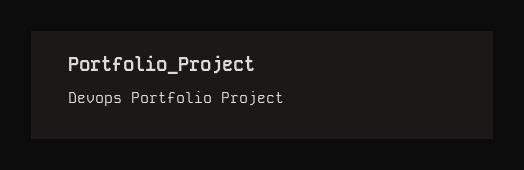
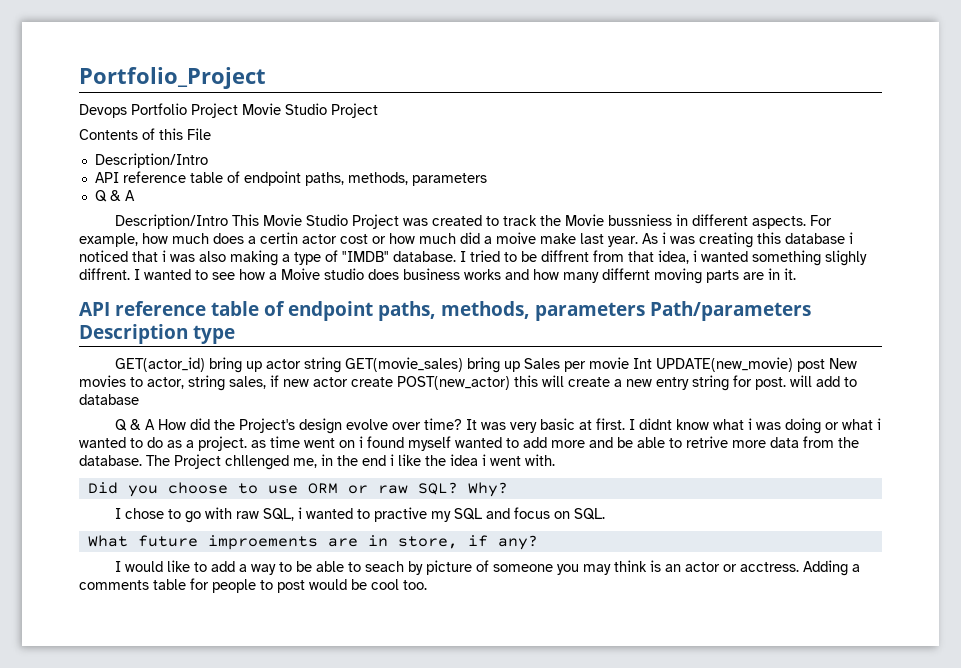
- Devops Portfolio Project
+ Devops Portfolio Project Movie Studio Project
+ Contents of this File
+ Description/Intro
+ API reference table of endpoint paths, methods, parameters
+ Q & A
+ Description/Intro This Movie Studio Project was created to track the Movie bussniess in different aspects. For example, how much does a certin actor cost or how much did a moive make last year. As i was creating this database i noticed that i was also making a type of "IMDB" database. I tried to be diffrent from that idea, i wanted something slighly diffrent. I wanted to see how a Moive studio does business works and how many differnt moving parts are in it.
+ API reference table of endpoint paths, methods, parameters Path/parameters Description type
+ GET(actor_id) bring up actor string GET(movie_sales) bring up Sales per movie Int UPDATE(new_movie) post New movies to actor, string sales, if new actor create POST(new_actor) this will create a new entry string for post. will add to database
+ Q & A How did the Project's design evolve over time? It was very basic at first. I didnt know what i was doing or what i wanted to do as a project. as time went on i found myself wanted to add more and be able to retrive more data from the database. The Project chllenged me, in the end i like the idea i went with.
+ Did you choose to use ORM or raw SQL? Why?
+ I chose to go with raw SQL, i wanted to practive my SQL and focus on SQL.
+ What future improements are in store, if any?
+ I would like to add a way to be able to seach by picture of someone you may think is an actor or acctress. Adding a comments table for people to post would be cool too.

